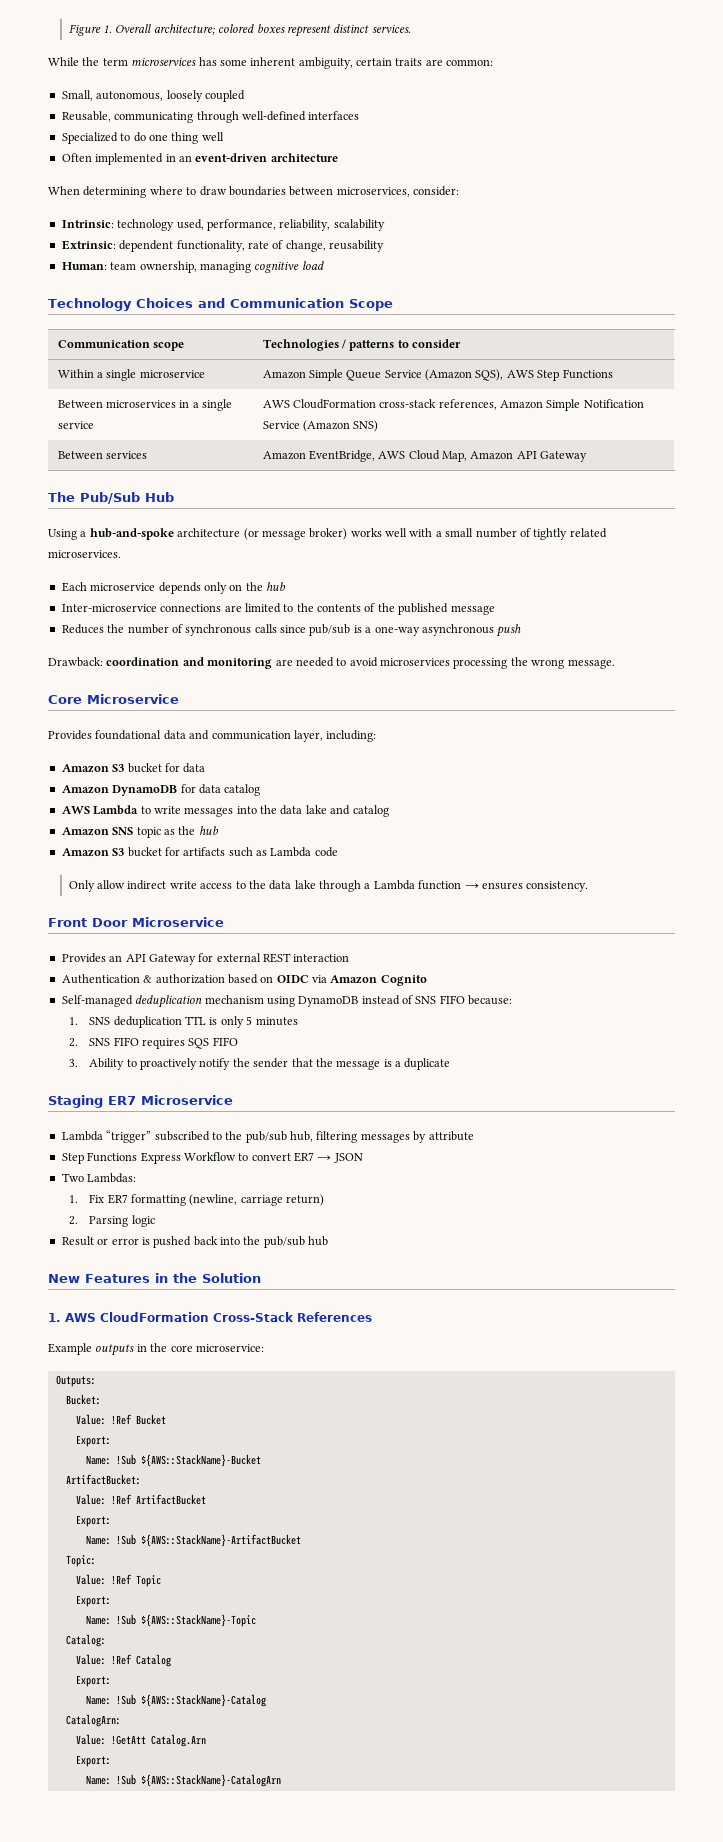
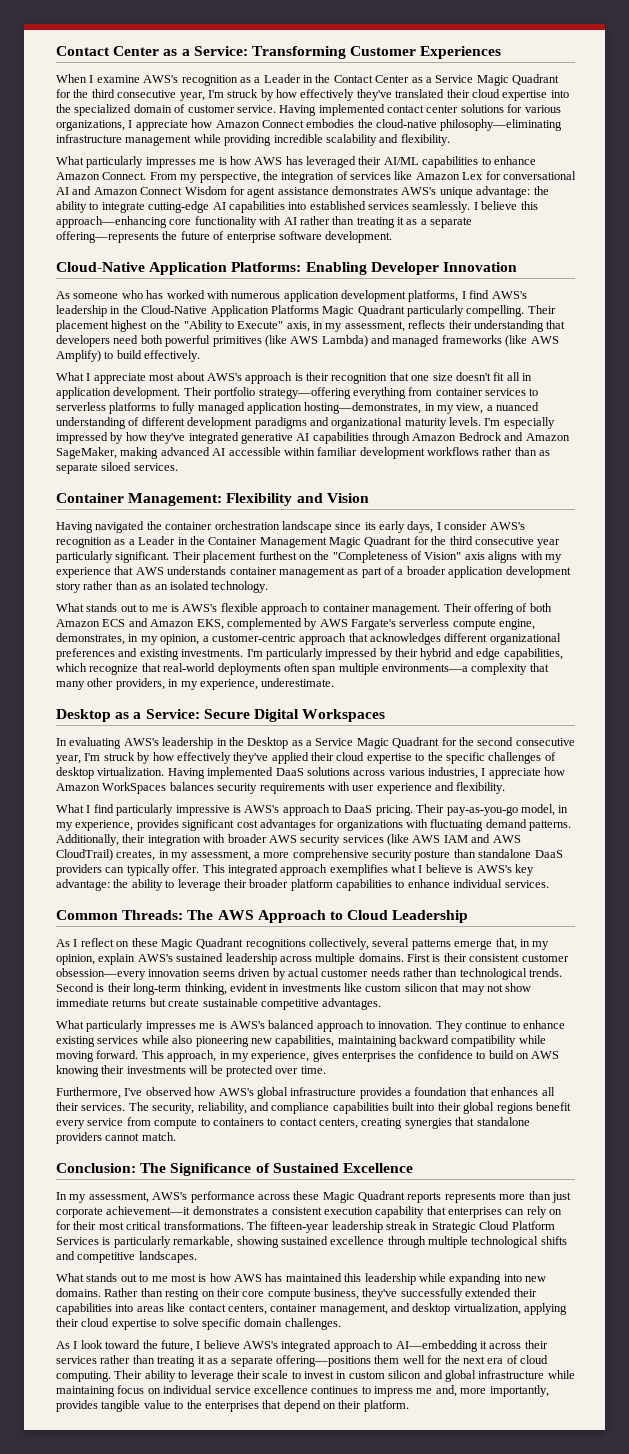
- Figure 1. Overall architecture; colored boxes represent distinct services.
- While the term microservices has some inherent ambiguity, certain traits are common:
- Small, autonomous, loosely coupled
- Reusable, communicating through well-defined interfaces
- Specialized to do one thing well
- Often implemented in an event-driven architecture
- When determining where to draw boundaries between microservices, consider:
- Intrinsic: technology used, performance, reliability, scalability
- Extrinsic: dependent functionality, rate of change, reusability
- Human: team ownership, managing cognitive load
- Technology Choices and Communication Scope
- Communication scope | Technologies / patterns to consider
- Within a single microservice | Amazon Simple Queue Service (Amazon SQS), AWS Step Functions
- Between microservices in a single service | AWS CloudFormation cross-stack references, Amazon Simple Notification Service (Amazon SNS)
- Between services | Amazon EventBridge, AWS Cloud Map, Amazon API Gateway
- The Pub/Sub Hub
- Using a hub-and-spoke architecture (or message broker) works well with a small number of tightly related microservices.
- Each microservice depends only on the hub
- Inter-microservice connections are limited to the contents of the published message
- Reduces the number of synchronous calls since pub/sub is a one-way asynchronous push
- Drawback: coordination and monitoring are needed to avoid microservices processing the wrong message.
- Core Microservice
- Provides foundational data and communication layer, including:
- Amazon S3 bucket for data
- Amazon DynamoDB for data catalog
- AWS Lambda to write messages into the data lake and catalog
- Amazon SNS topic as the hub
- Amazon S3 bucket for artifacts such as Lambda code
- Only allow indirect write access to the data lake through a Lambda function → ensures consistency.
- Front Door Microservice
- Provides an API Gateway for external REST interaction
- Authentication & authorization based on OIDC via Amazon Cognito
- Self-managed deduplication mechanism using DynamoDB instead of SNS FIFO because:
- 1. SNS deduplication TTL is only 5 minutes
- 2. SNS FIFO requires SQS FIFO
- 3. Ability to proactively notify the sender that the message is a duplicate
- Staging ER7 Microservice
- Lambda “trigger” subscribed to the pub/sub hub, filtering messages by attribute
- Step Functions Express Workflow to convert ER7 → JSON
- Two Lambdas:
- 1. Fix ER7 formatting (newline, carriage return)
- 2. Parsing logic
- Result or error is pushed back into the pub/sub hub
- New Features in the Solution
- 1. AWS CloudFormation Cross-Stack References
- Example outputs in the core microservice:
- Outputs:
- Bucket:
- Value: !Ref Bucket
- Export:
- Name: !Sub ${AWS::StackName}-Bucket
- ArtifactBucket:
- Value: !Ref ArtifactBucket
- Export:
- Name: !Sub ${AWS::StackName}-ArtifactBucket
- Topic:
- Value: !Ref Topic
- Export:
- Name: !Sub ${AWS::StackName}-Topic
- Catalog:
- Value: !Ref Catalog
- Export:
- Name: !Sub ${AWS::StackName}-Catalog
- CatalogArn:
- Value: !GetAtt Catalog.Arn
- Export:
- Name: !Sub ${AWS::StackName}-CatalogArn
+ Contact Center as a Service: Transforming Customer Experiences
+ When I examine AWS's recognition as a Leader in the Contact Center as a Service Magic Quadrant for the third consecutive year, I'm struck by how effectively they've translated their cloud expertise into the specialized domain of customer service. Having implemented contact center solutions for various organizations, I appreciate how Amazon Connect embodies the cloud-native philosophy—eliminating infrastructure management while providing incredible scalability and flexibility.
+ What particularly impresses me is how AWS has leveraged their AI/ML capabilities to enhance Amazon Connect. From my perspective, the integration of services like Amazon Lex for conversational AI and Amazon Connect Wisdom for agent assistance demonstrates AWS's unique advantage: the ability to integrate cutting-edge AI capabilities into established services seamlessly. I believe this approach—enhancing core functionality with AI rather than treating it as a separate offering—represents the future of enterprise software development.
+ Cloud-Native Application Platforms: Enabling Developer Innovation
+ As someone who has worked with numerous application development platforms, I find AWS's leadership in the Cloud-Native Application Platforms Magic Quadrant particularly compelling. Their placement highest on the "Ability to Execute" axis, in my assessment, reflects their understanding that developers need both powerful primitives (like AWS Lambda) and managed frameworks (like AWS Amplify) to build effectively.
+ What I appreciate most about AWS's approach is their recognition that one size doesn't fit all in application development. Their portfolio strategy—offering everything from container services to serverless platforms to fully managed application hosting—demonstrates, in my view, a nuanced understanding of different development paradigms and organizational maturity levels. I'm especially impressed by how they've integrated generative AI capabilities through Amazon Bedrock and Amazon SageMaker, making advanced AI accessible within familiar development workflows rather than as separate siloed services.
+ Container Management: Flexibility and Vision
+ Having navigated the container orchestration landscape since its early days, I consider AWS's recognition as a Leader in the Container Management Magic Quadrant for the third consecutive year particularly significant. Their placement furthest on the "Completeness of Vision" axis aligns with my experience that AWS understands container management as part of a broader application development story rather than as an isolated technology.
+ What stands out to me is AWS's flexible approach to container management. Their offering of both Amazon ECS and Amazon EKS, complemented by AWS Fargate's serverless compute engine, demonstrates, in my opinion, a customer-centric approach that acknowledges different organizational preferences and existing investments. I'm particularly impressed by their hybrid and edge capabilities, which recognize that real-world deployments often span multiple environments—a complexity that many other providers, in my experience, underestimate.
+ Desktop as a Service: Secure Digital Workspaces
+ In evaluating AWS's leadership in the Desktop as a Service Magic Quadrant for the second consecutive year, I'm struck by how effectively they've applied their cloud expertise to the specific challenges of desktop virtualization. Having implemented DaaS solutions across various industries, I appreciate how Amazon WorkSpaces balances security requirements with user experience and flexibility.
+ What I find particularly impressive is AWS's approach to DaaS pricing. Their pay-as-you-go model, in my experience, provides significant cost advantages for organizations with fluctuating demand patterns. Additionally, their integration with broader AWS security services (like AWS IAM and AWS CloudTrail) creates, in my assessment, a more comprehensive security posture than standalone DaaS providers can typically offer. This integrated approach exemplifies what I believe is AWS's key advantage: the ability to leverage their broader platform capabilities to enhance individual services.
+ Common Threads: The AWS Approach to Cloud Leadership
+ As I reflect on these Magic Quadrant recognitions collectively, several patterns emerge that, in my opinion, explain AWS's sustained leadership across multiple domains. First is their consistent customer obsession—every innovation seems driven by actual customer needs rather than technological trends. Second is their long-term thinking, evident in investments like custom silicon that may not show immediate returns but create sustainable competitive advantages.
+ What particularly impresses me is AWS's balanced approach to innovation. They continue to enhance existing services while also pioneering new capabilities, maintaining backward compatibility while moving forward. This approach, in my experience, gives enterprises the confidence to build on AWS knowing their investments will be protected over time.
+ Furthermore, I've observed how AWS's global infrastructure provides a foundation that enhances all their services. The security, reliability, and compliance capabilities built into their global regions benefit every service from compute to containers to contact centers, creating synergies that standalone providers cannot match.
+ Conclusion: The Significance of Sustained Excellence
+ In my assessment, AWS's performance across these Magic Quadrant reports represents more than just corporate achievement—it demonstrates a consistent execution capability that enterprises can rely on for their most critical transformations. The fifteen-year leadership streak in Strategic Cloud Platform Services is particularly remarkable, showing sustained excellence through multiple technological shifts and competitive landscapes.
+ What stands out to me most is how AWS has maintained this leadership while expanding into new domains. Rather than resting on their core compute business, they've successfully extended their capabilities into areas like contact centers, container management, and desktop virtualization, applying their cloud expertise to solve specific domain challenges.
+ As I look toward the future, I believe AWS's integrated approach to AI—embedding it across their services rather than treating it as a separate offering—positions them well for the next era of cloud computing. Their ability to leverage their scale to invest in custom silicon and global infrastructure while maintaining focus on individual service excellence continues to impress me and, more importantly, provides tangible value to the enterprises that depend on their platform.

